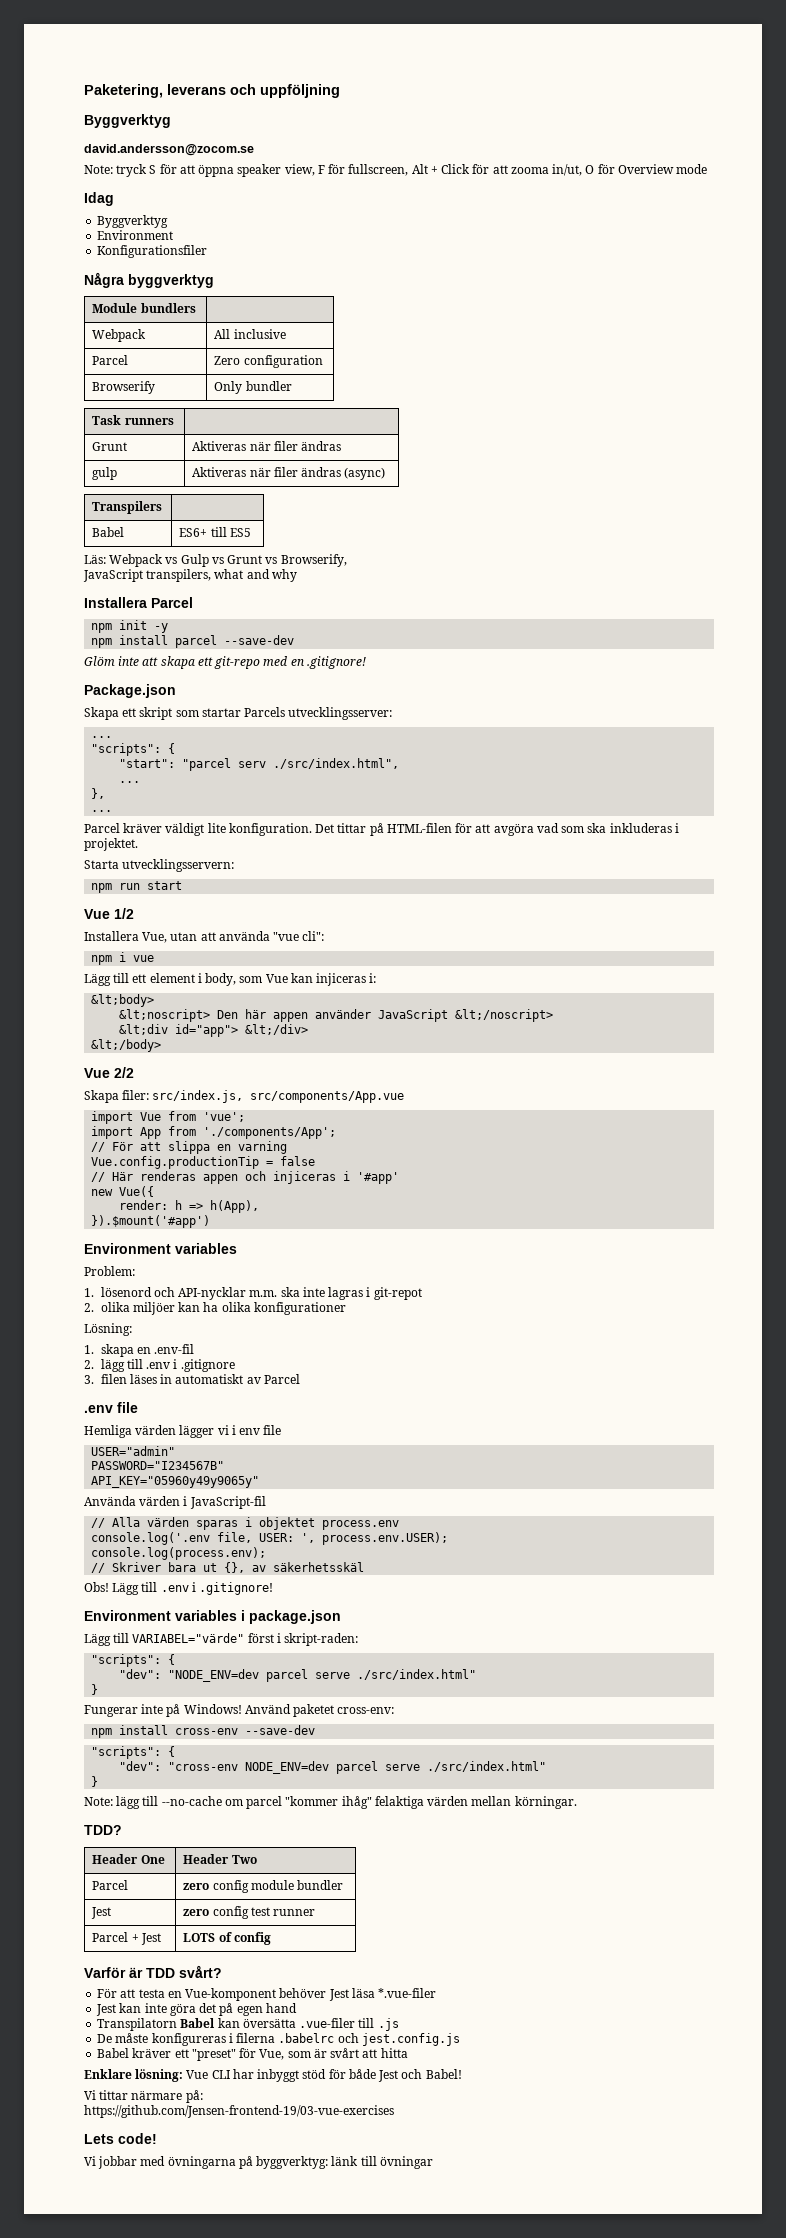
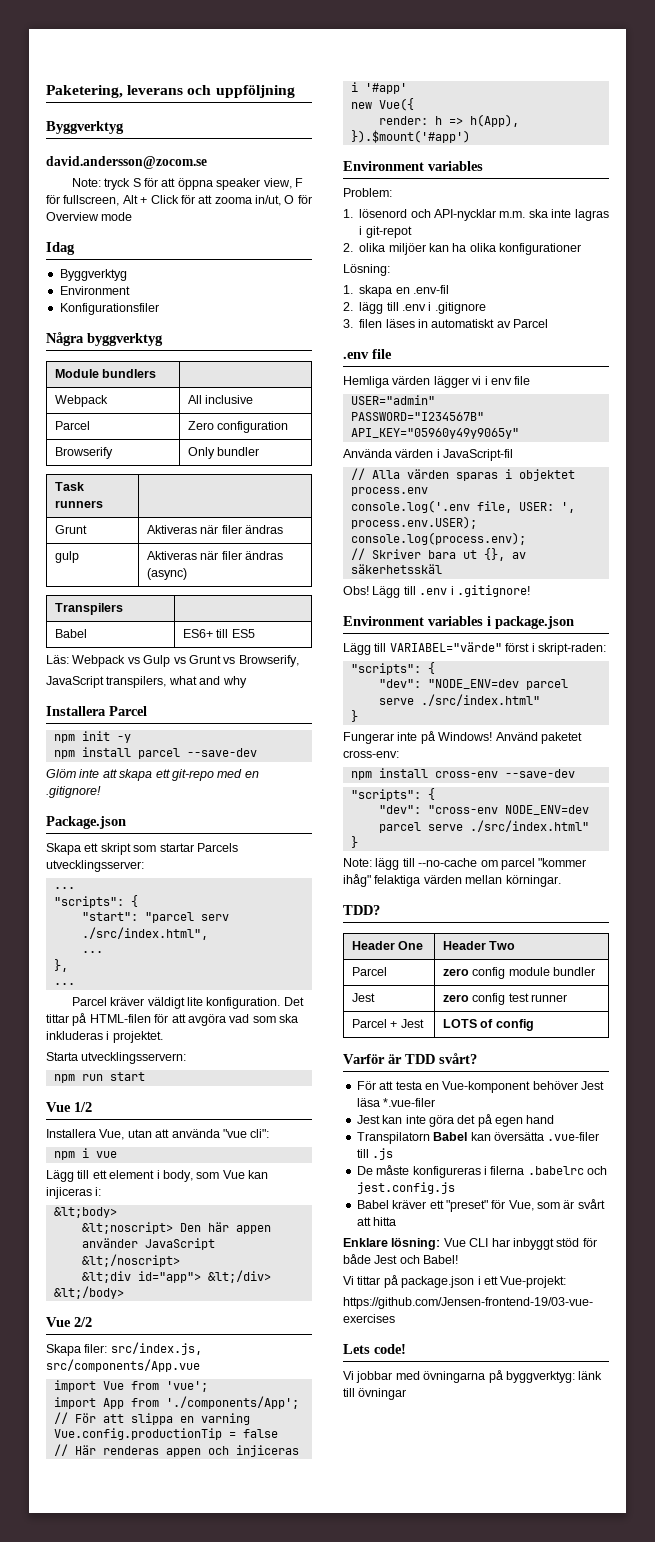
- Vi tittar närmare på:
+ Vi tittar på package.json i ett Vue-projekt:

